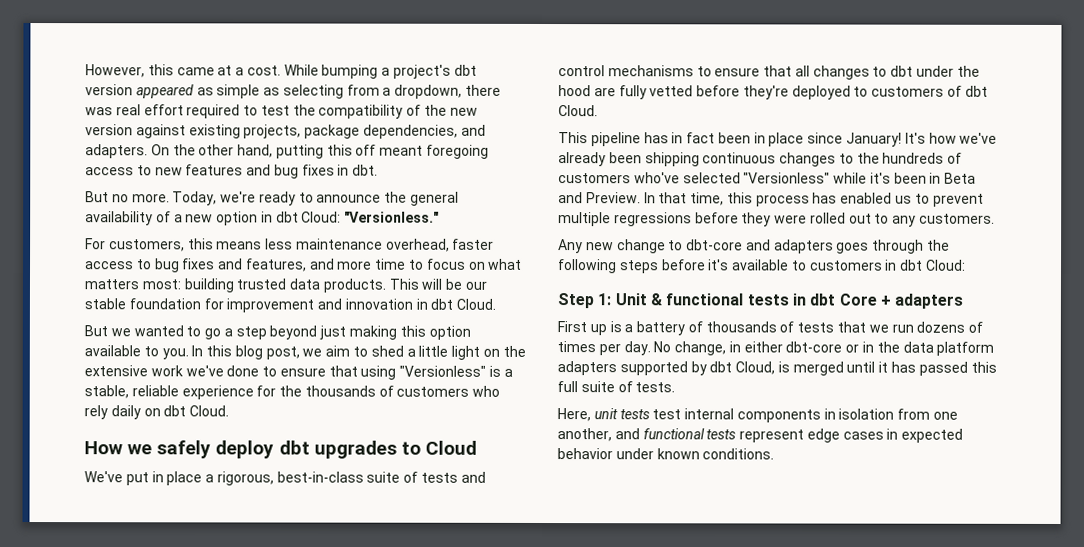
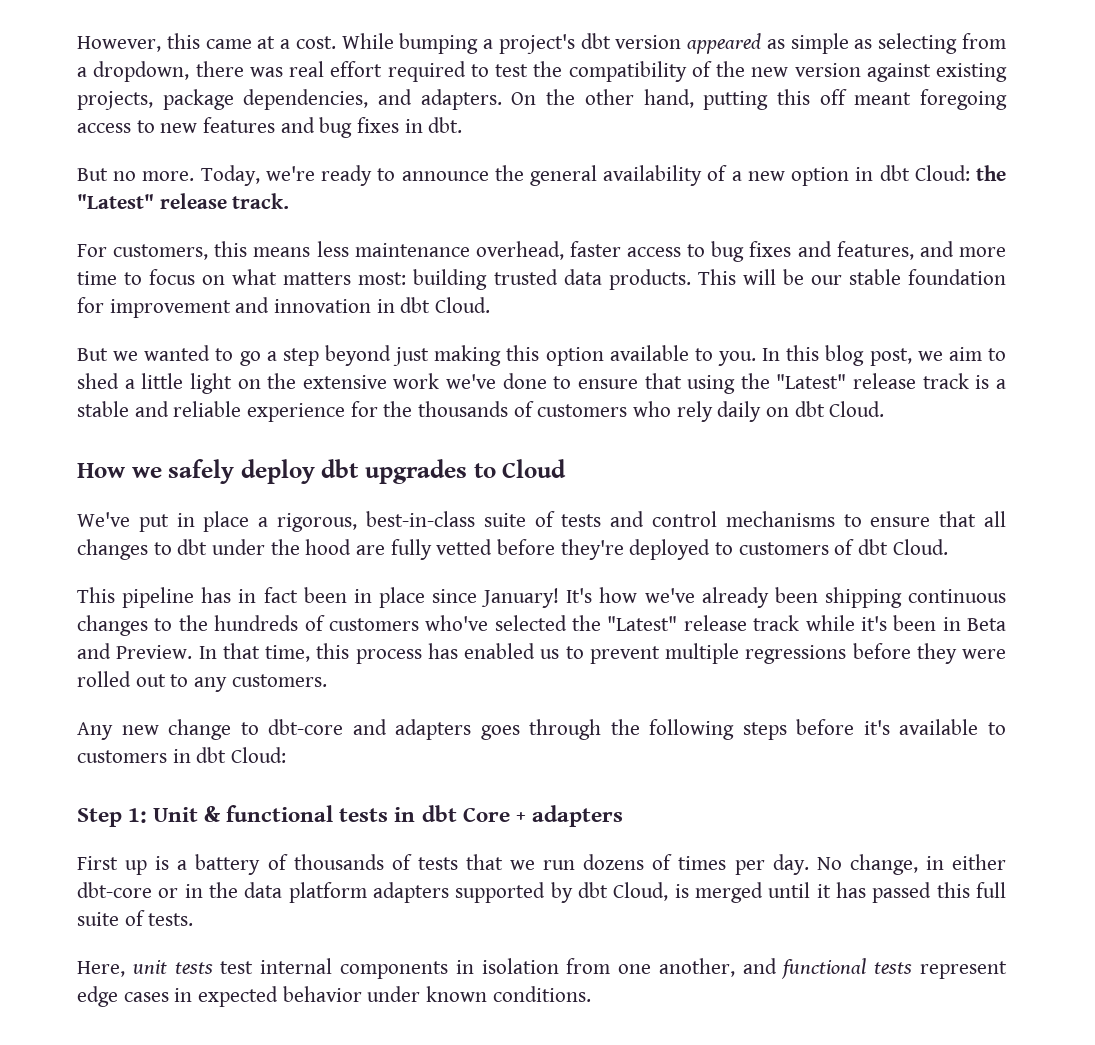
- Today, we're ready to announce the general availability of a new option in dbt Cloud: "Versionless."
+ Today, we're ready to announce the general availability of a new option in dbt Cloud: the "Latest" release track.
- In this blog post, we aim to shed a little light on the extensive work we've done to ensure that using "Versionless" is a stable, reliable experience for the thousands of customers who rely daily on dbt Cloud.
+ In this blog post, we aim to shed a little light on the extensive work we've done to ensure that using the "Latest" release track is a stable and reliable experience for the thousands of customers who rely daily on dbt Cloud.
- It's how we've already been shipping continuous changes to the hundreds of customers who've selected "Versionless" while it's been in Beta and Preview.
+ It's how we've already been shipping continuous changes to the hundreds of customers who've selected the "Latest" release track while it's been in Beta and Preview.

